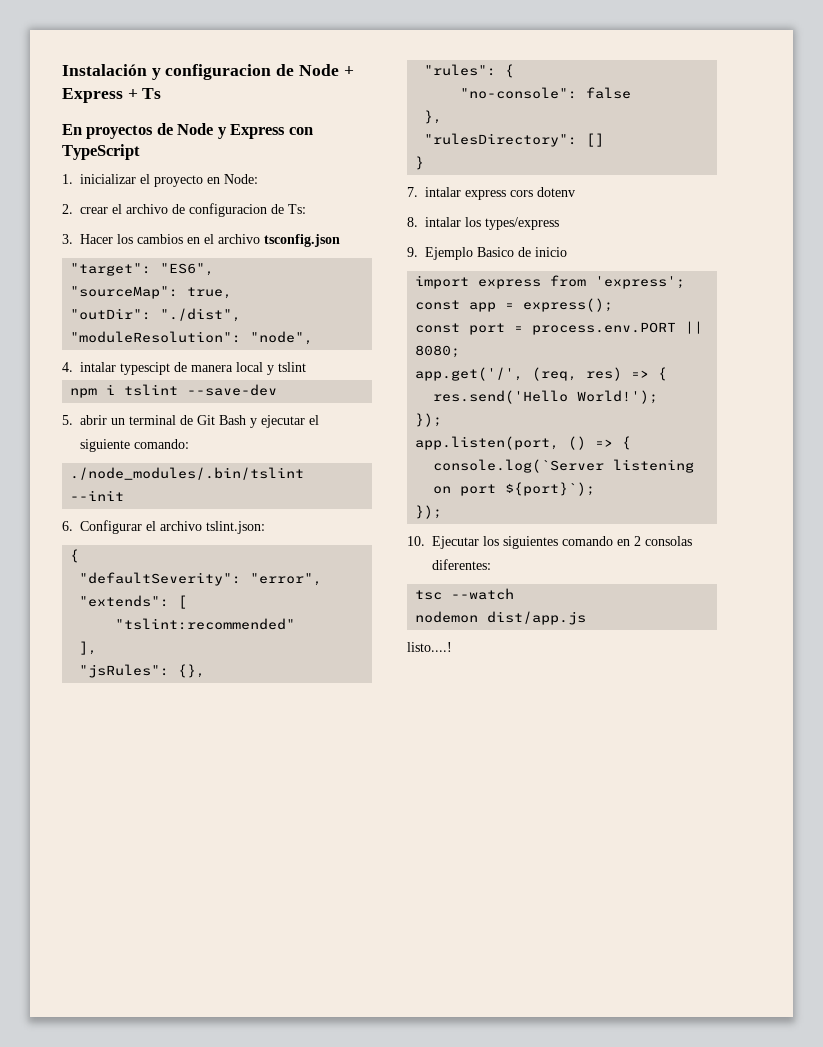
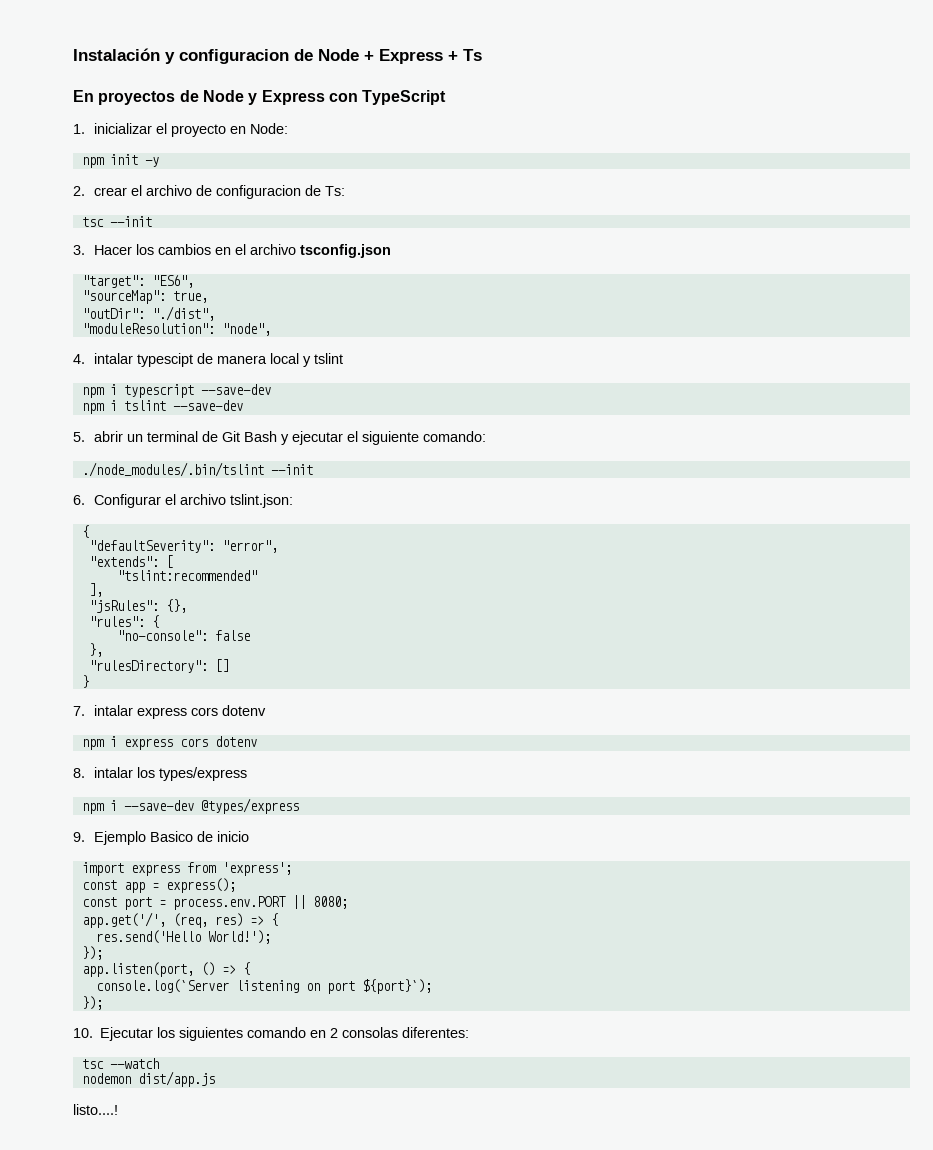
+ npm init -y
+ tsc --init
+ npm i typescript --save-dev
+ npm i express cors dotenv
+ npm i --save-dev @types/express

